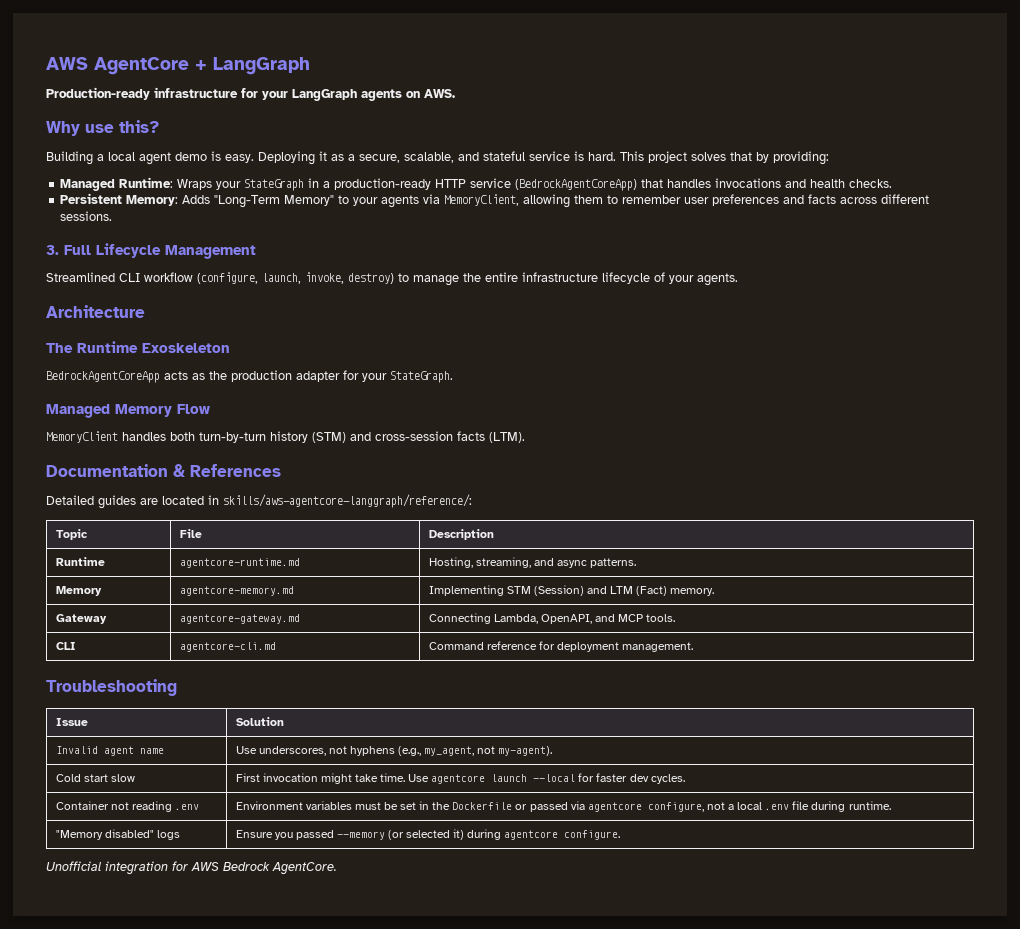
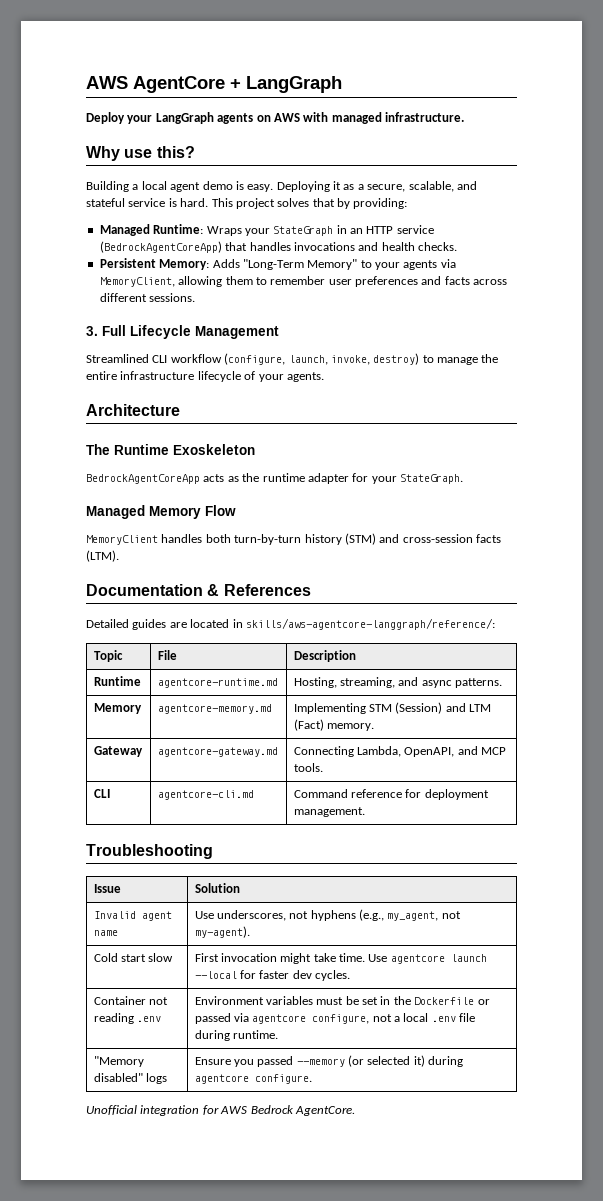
- Production-ready infrastructure for your LangGraph agents on AWS.
+ Deploy your LangGraph agents on AWS with managed infrastructure.
- Managed Runtime: Wraps your StateGraph in a production-ready HTTP service (BedrockAgentCoreApp) that handles invocations and health checks.
+ Managed Runtime: Wraps your StateGraph in an HTTP service (BedrockAgentCoreApp) that handles invocations and health checks.
- BedrockAgentCoreApp acts as the production adapter for your StateGraph.
+ BedrockAgentCoreApp acts as the runtime adapter for your StateGraph.

